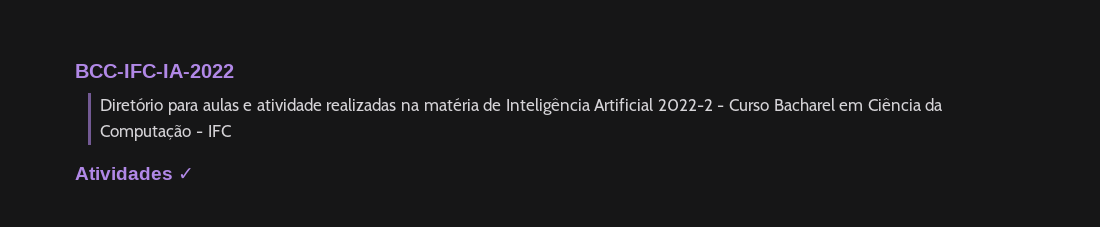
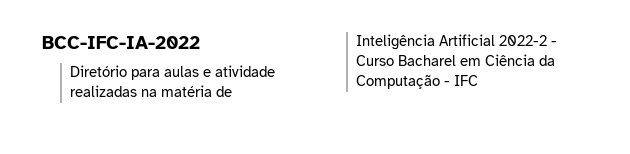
- Atividades ✓

